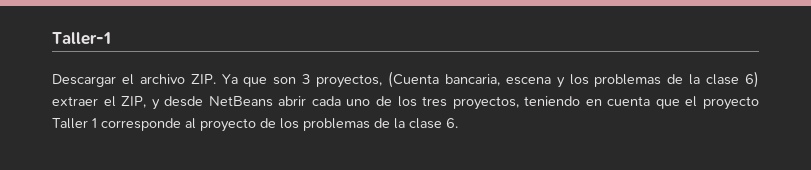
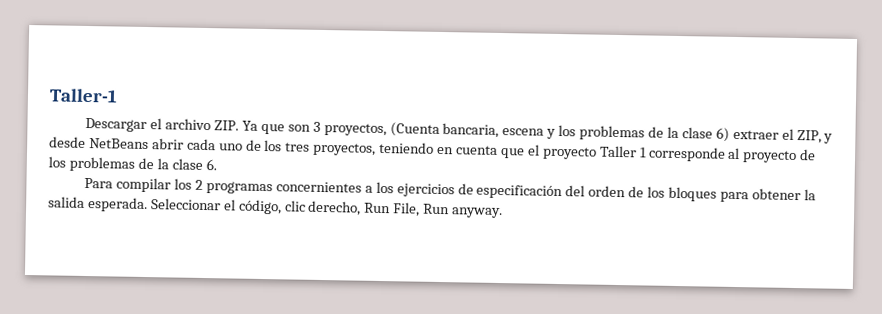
+ Para compilar los 2 programas concernientes a los ejercicios de especificación del orden de los bloques para obtener la salida esperada. Seleccionar el código, clic derecho, Run File, Run anyway.

